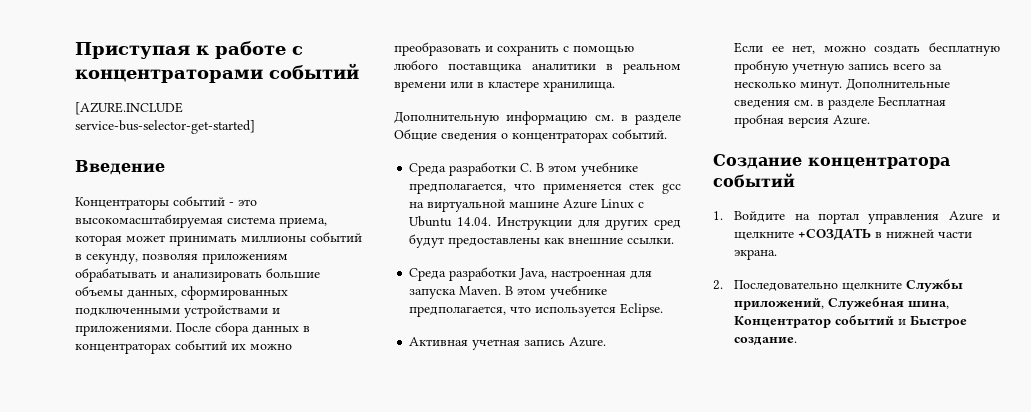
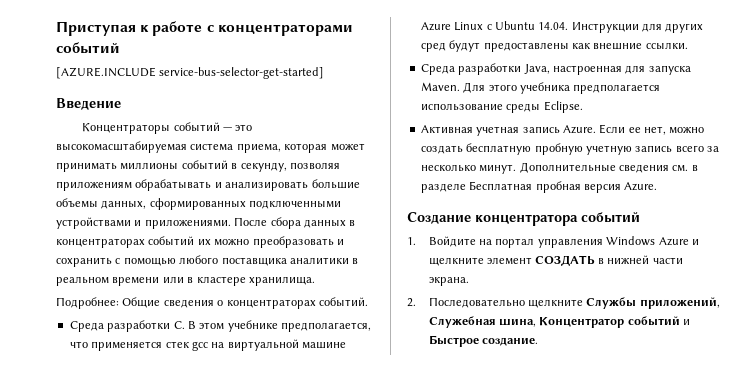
- Концентраторы событий - это высокомасштабируемая система приема, которая может принимать миллионы событий в секунду, позволяя приложениям обрабатывать и анализировать большие объемы данных, сформированных подключенными устройствами и приложениями.
+ Концентраторы событий — это высокомасштабируемая система приема, которая может принимать миллионы событий в секунду, позволяя приложениям обрабатывать и анализировать большие объемы данных, сформированных подключенными устройствами и приложениями.
- Дополнительную информацию см. в разделе Общие сведения о концентраторах событий.
+ Подробнее: Общие сведения о концентраторах событий.
- В этом учебнике предполагается, что используется Eclipse.
+ Для этого учебника предполагается использование среды Eclipse.
- Активная учетная запись Azure.
- Если ее нет, можно создать бесплатную пробную учетную запись всего за несколько минут.
+ Активная учетная запись Azure. Если ее нет, можно создать бесплатную пробную учетную запись всего за несколько минут.
- 1. Войдите на портал управления Azure и щелкните +СОЗДАТЬ в нижней части экрана.
+ 1. Войдите на портал управления Windows Azure и щелкните элемент СОЗДАТЬ в нижней части экрана.

